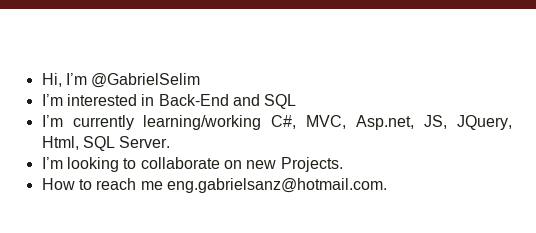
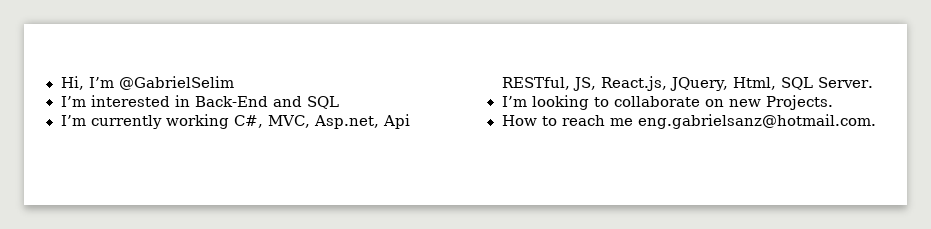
- I’m currently learning/working C#, MVC, Asp.net, JS, JQuery, Html, SQL Server.
+ I’m currently working C#, MVC, Asp.net, Api RESTful, JS, React.js, JQuery, Html, SQL Server.

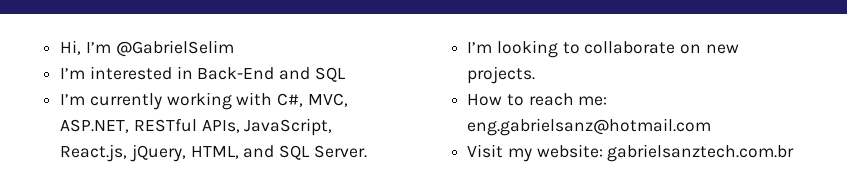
- I’m currently working C#, MVC, Asp.net, Api RESTful, JS, React.js, JQuery, Html, SQL Server.
+ I’m currently working with C#, MVC, ASP.NET, RESTful APIs, JavaScript, React.js, jQuery, HTML, and SQL Server.
- I’m looking to collaborate on new Projects.
+ I’m looking to collaborate on new projects.
- How to reach me eng.gabrielsanz@hotmail.com.
+ How to reach me: eng.gabrielsanz@hotmail.com
+ Visit my website: gabrielsanztech.com.br

